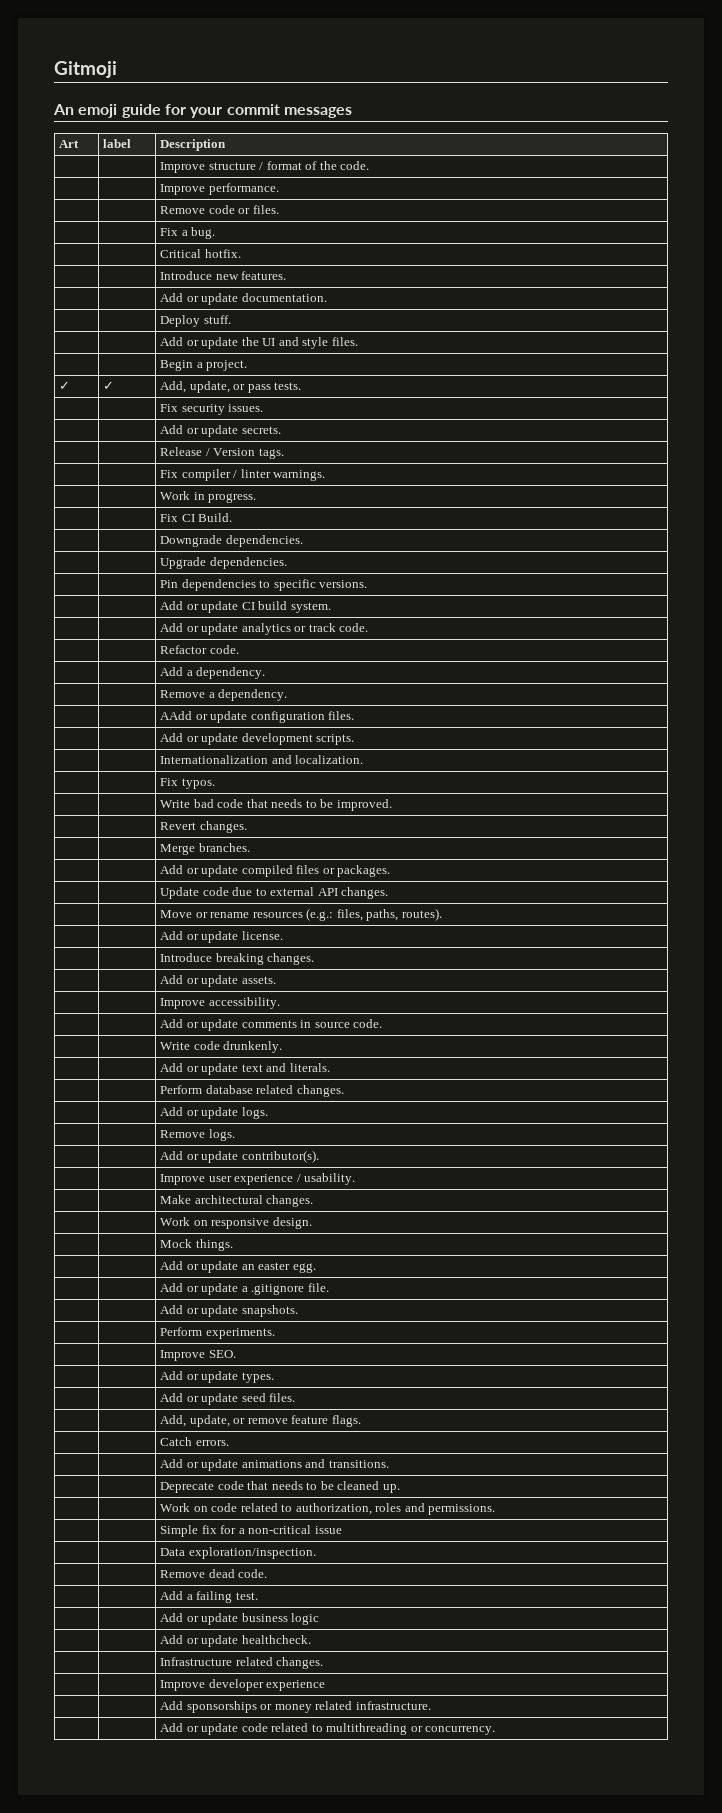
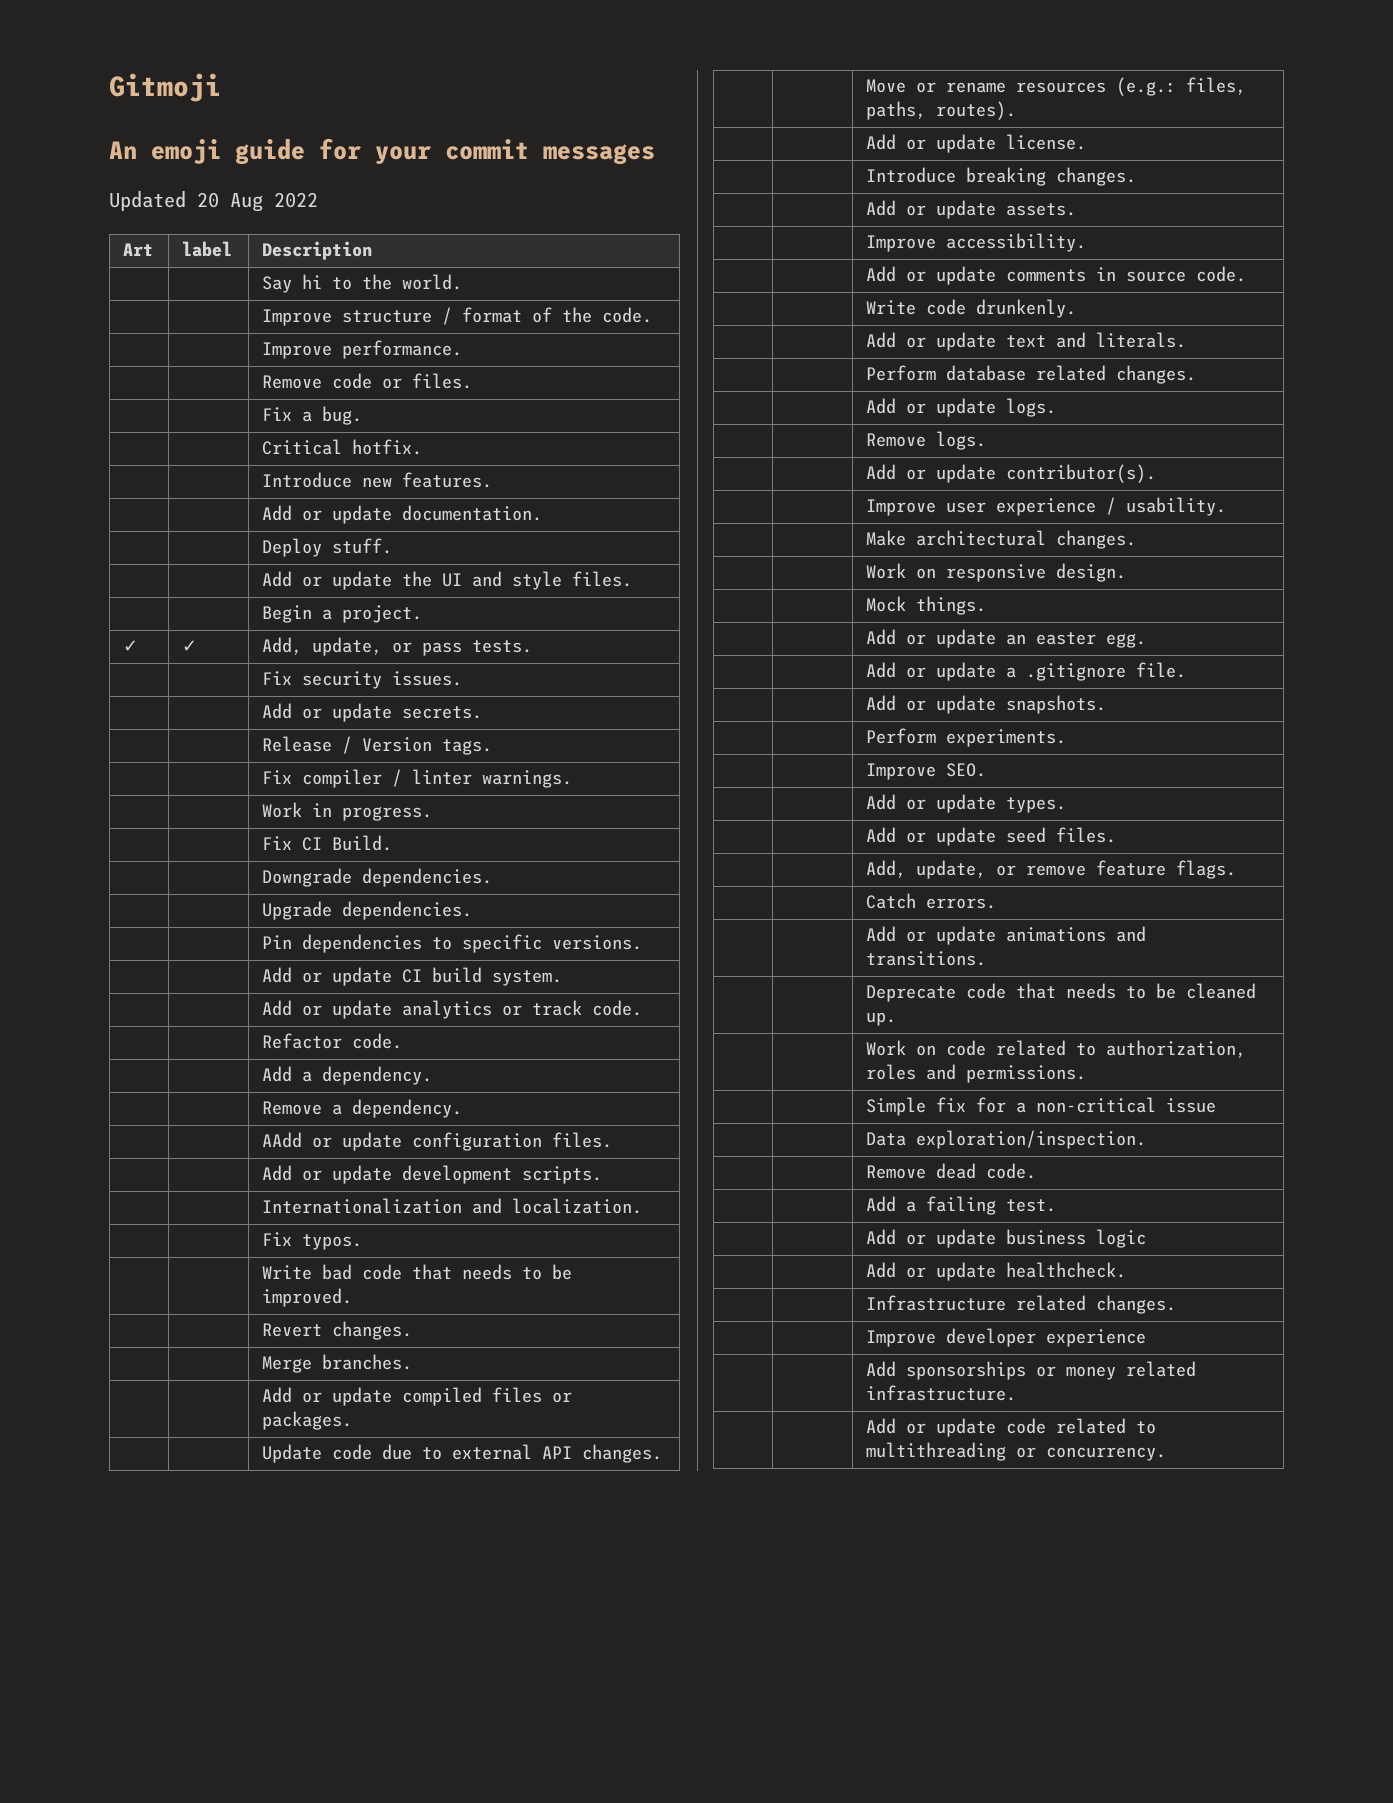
+ Updated 20 Aug 2022
+ | | Say hi to the world.

